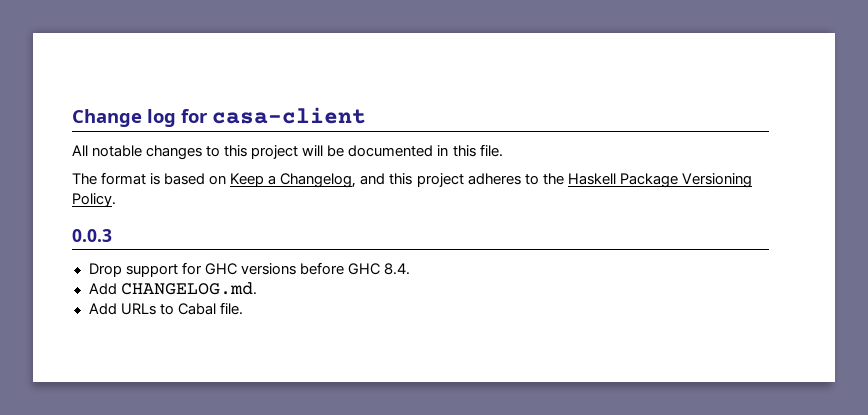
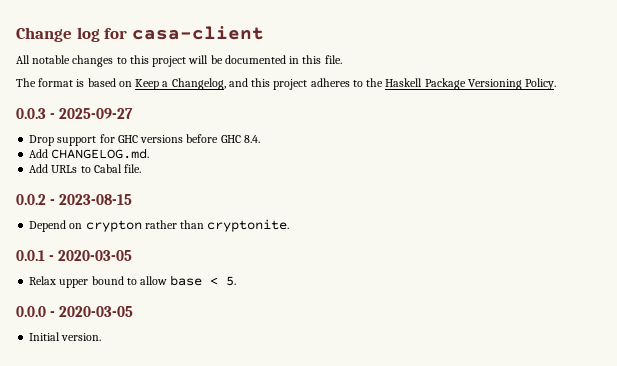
- 0.0.3
+ 0.0.3 - 2025-09-27
+ 0.0.2 - 2023-08-15
+ Depend on crypton rather than cryptonite.
+ 0.0.1 - 2020-03-05
+ Relax upper bound to allow base < 5.
+ 0.0.0 - 2020-03-05
+ Initial version.

